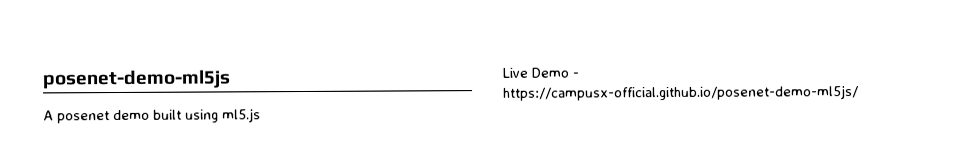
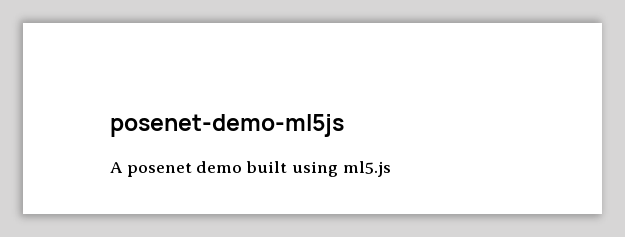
- Live Demo - https://campusx-official.github.io/posenet-demo-ml5js/

